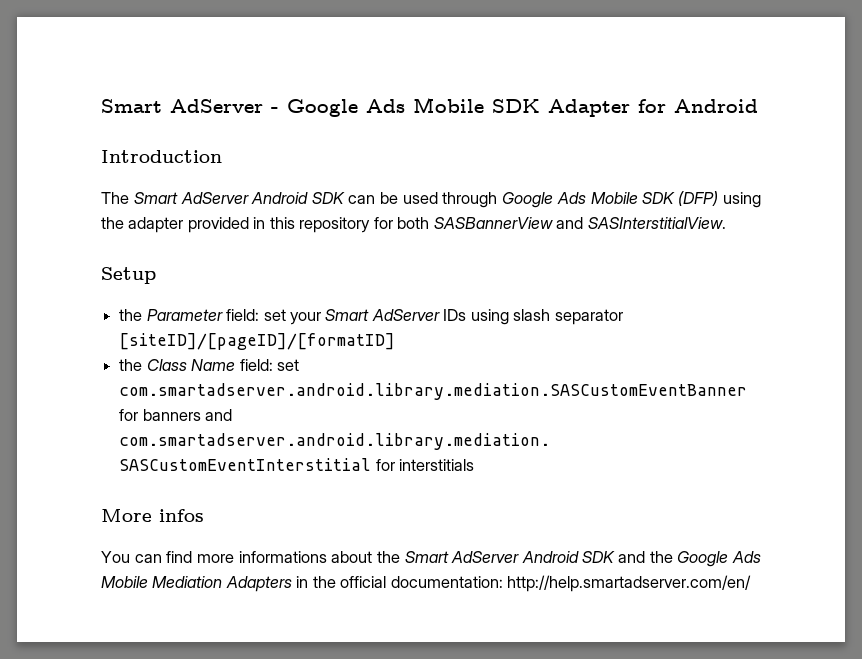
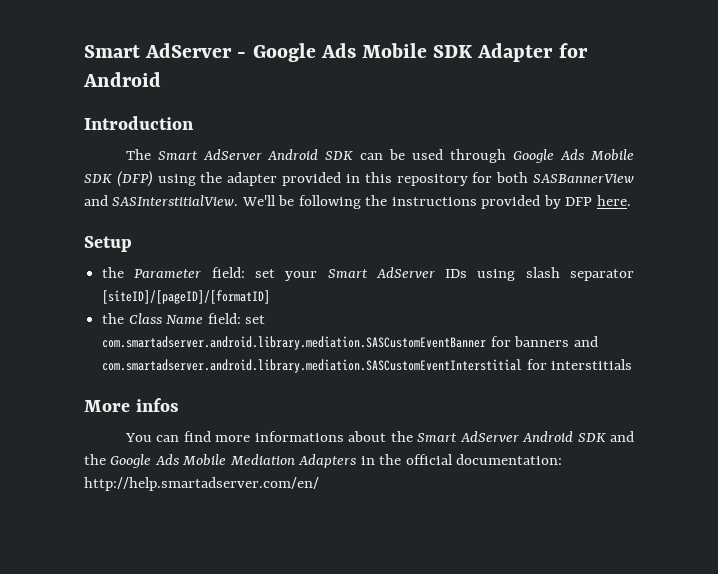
+ We'll be following the instructions provided by DFP here.

